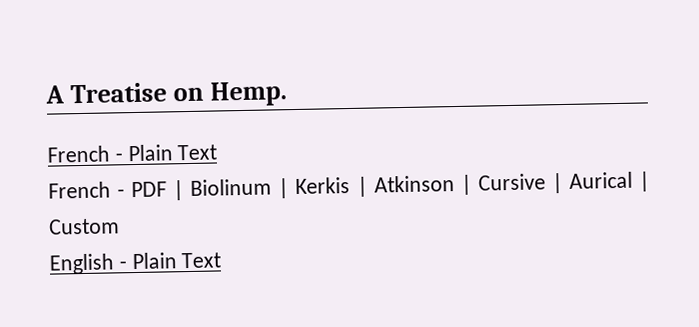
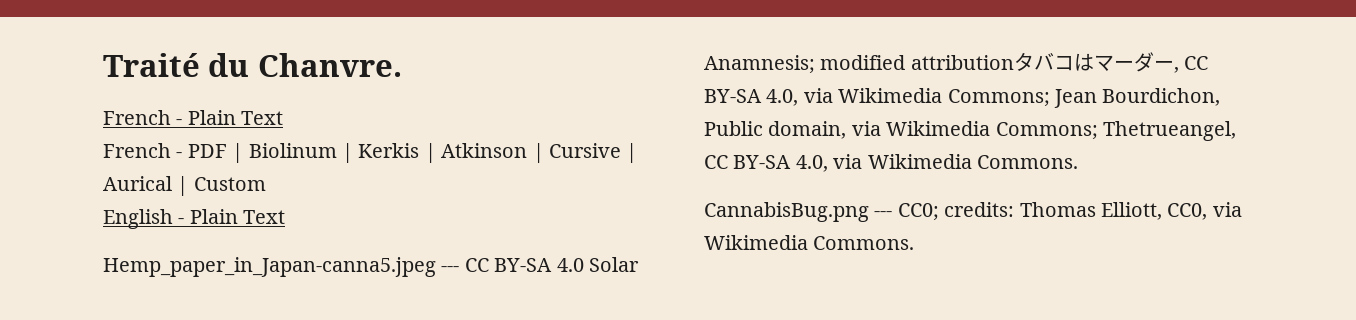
- A Treatise on Hemp.
+ Traité du Chanvre.
+ Hemp_paper_in_Japan-canna5.jpeg --- CC BY-SA 4.0 Solar Anamnesis; modified attributionタバコはマーダー, CC BY-SA 4.0, via Wikimedia Commons; Jean Bourdichon, Public domain, via Wikimedia Commons; Thetrueangel, CC BY-SA 4.0, via Wikimedia Commons.
+ CannabisBug.png --- CC0; credits: Thomas Elliott, CC0, via Wikimedia Commons.

